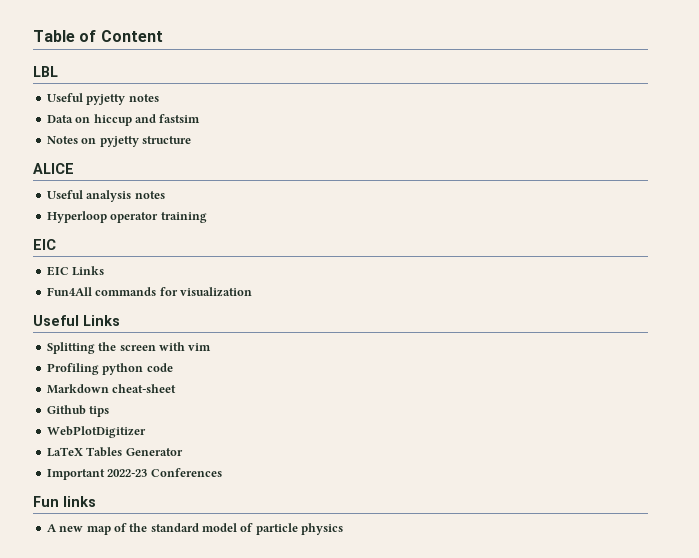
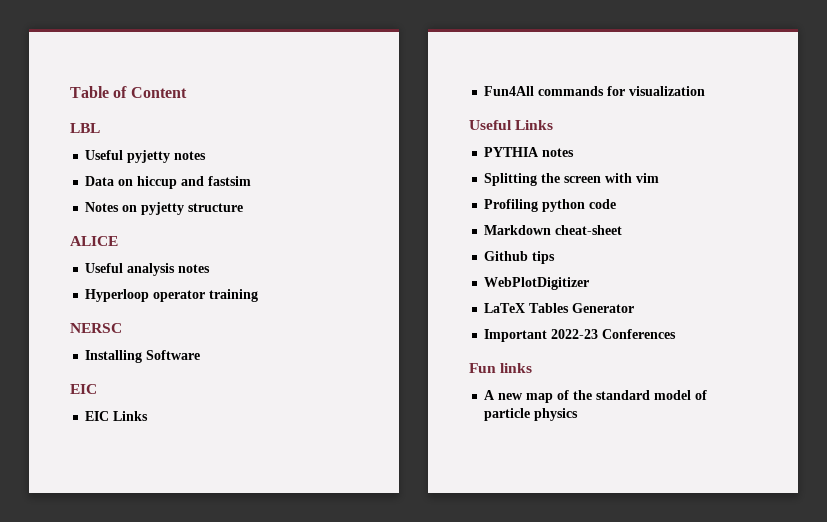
+ NERSC
+ Installing Software
+ PYTHIA notes

